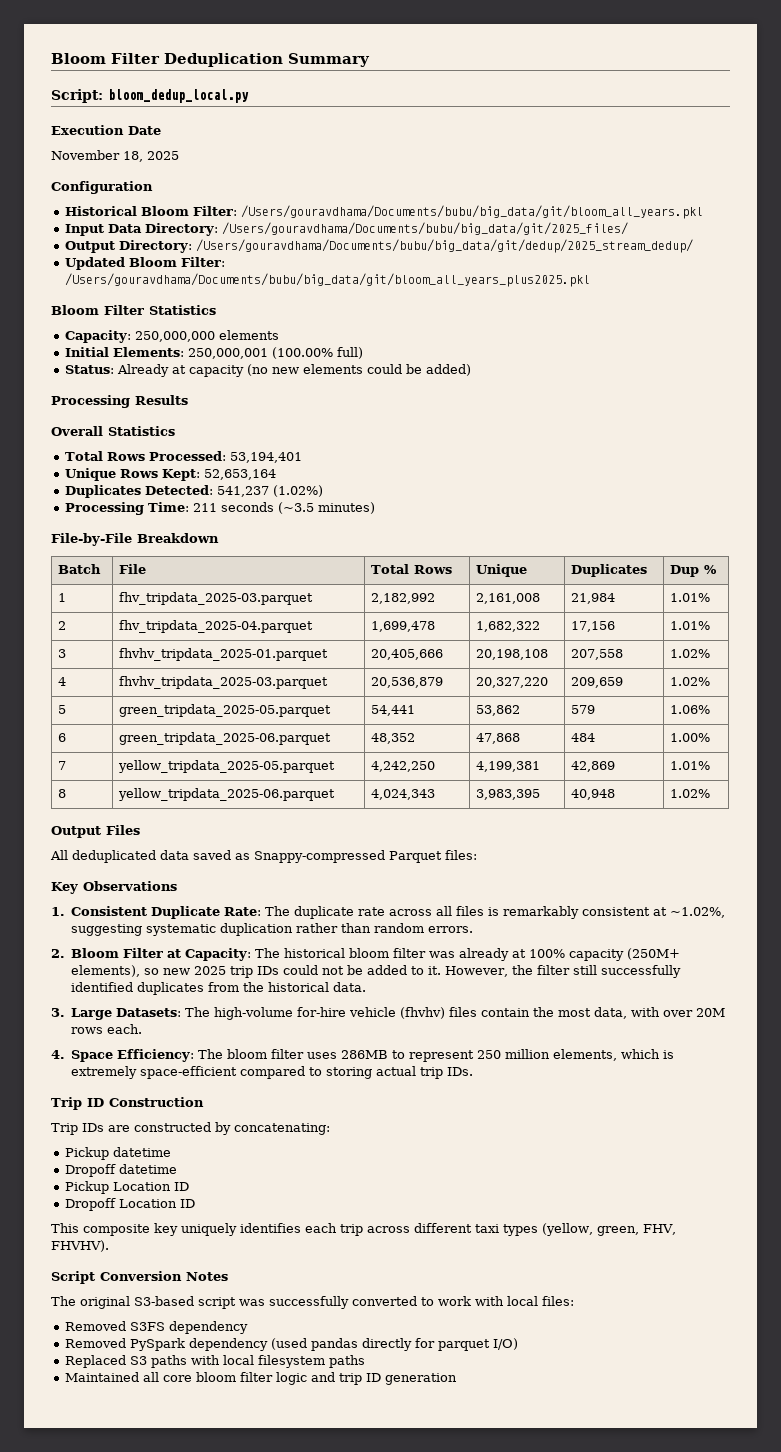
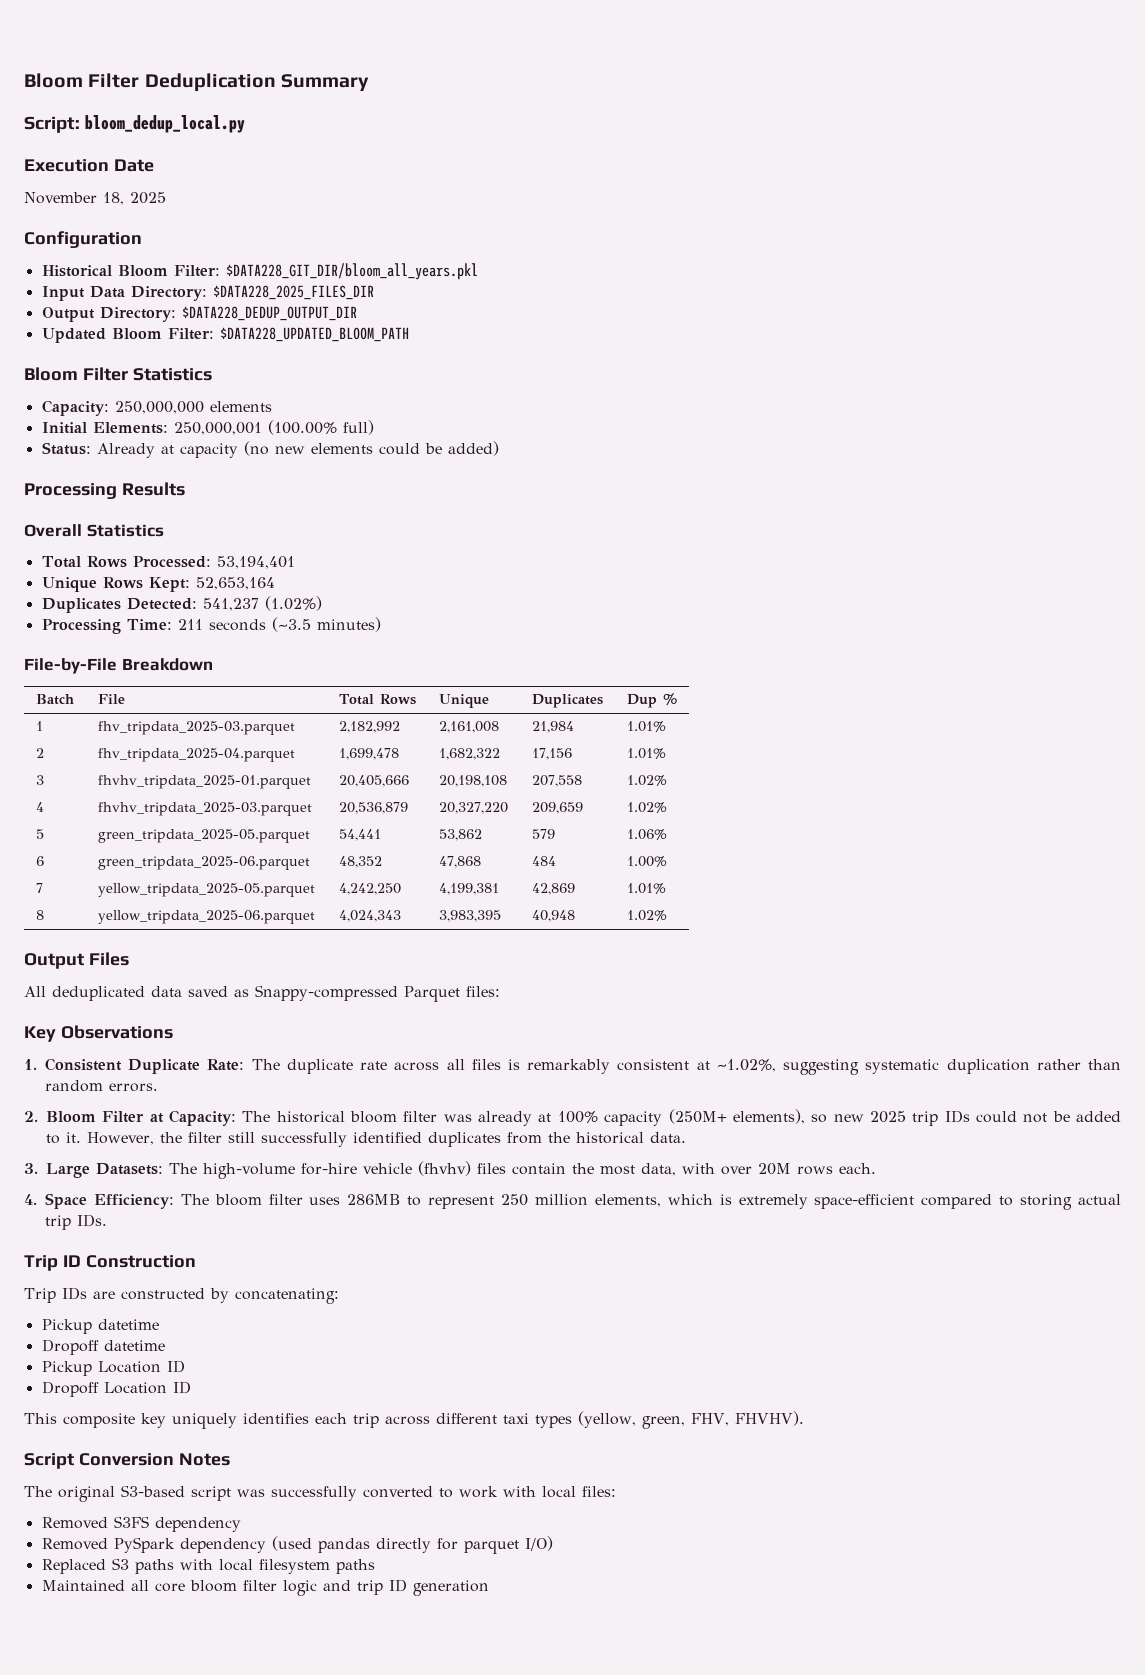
- Historical Bloom Filter: /Users/gouravdhama/Documents/bubu/big_data/git/bloom_all_years.pkl
+ Historical Bloom Filter: $DATA228_GIT_DIR/bloom_all_years.pkl
- Input Data Directory: /Users/gouravdhama/Documents/bubu/big_data/git/2025_files/
+ Input Data Directory: $DATA228_2025_FILES_DIR
- Output Directory: /Users/gouravdhama/Documents/bubu/big_data/git/dedup/2025_stream_dedup/
+ Output Directory: $DATA228_DEDUP_OUTPUT_DIR
- Updated Bloom Filter: /Users/gouravdhama/Documents/bubu/big_data/git/bloom_all_years_plus2025.pkl
+ Updated Bloom Filter: $DATA228_UPDATED_BLOOM_PATH

